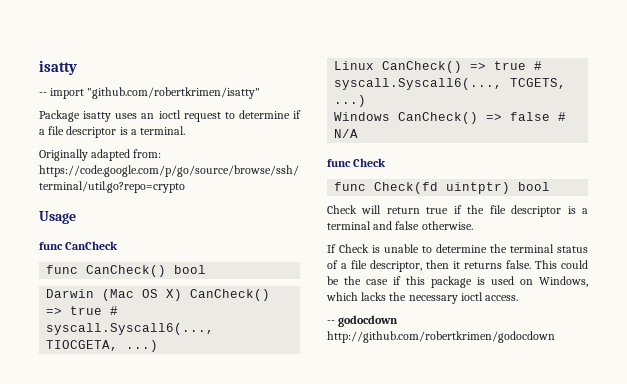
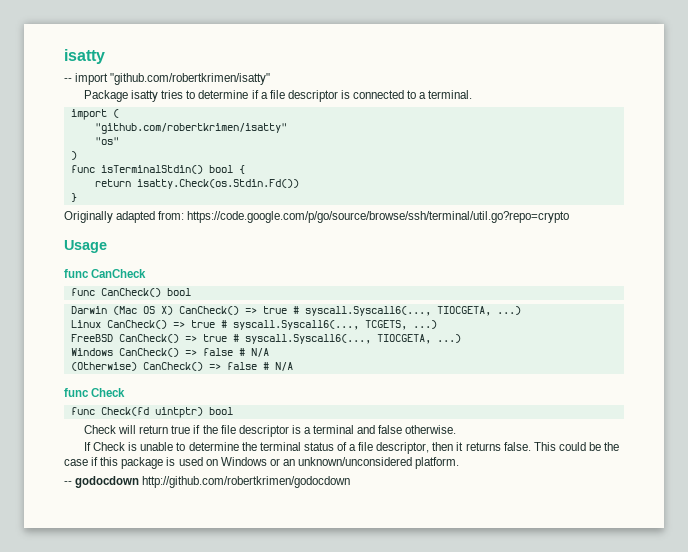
- Package isatty uses an ioctl request to determine if a file descriptor is a terminal.
+ Package isatty tries to determine if a file descriptor is connected to a terminal.
+ import (
+ "github.com/robertkrimen/isatty"
+ "os"
+ )
+ func isTerminalStdin() bool {
+ return isatty.Check(os.Stdin.Fd())
+ }
+ FreeBSD CanCheck() => true # syscall.Syscall6(..., TIOCGETA, ...)
+ (Otherwise) CanCheck() => false # N/A
- This could be the case if this package is used on Windows, which lacks the necessary ioctl access.
+ This could be the case if this package is used on Windows or an unknown/unconsidered platform.

